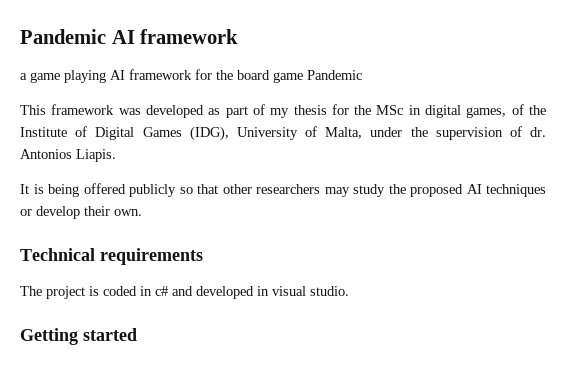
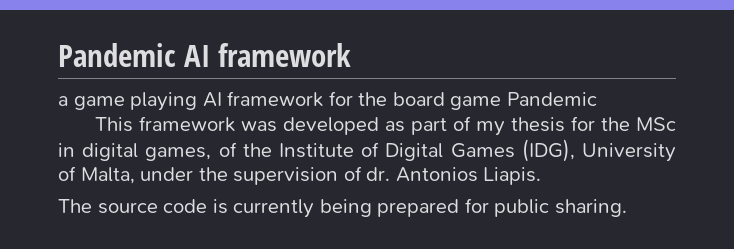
- It is being offered publicly so that other researchers may study the proposed AI techniques or develop their own.
- Technical requirements
- The project is coded in c# and developed in visual studio.
- Getting started
+ The source code is currently being prepared for public sharing.

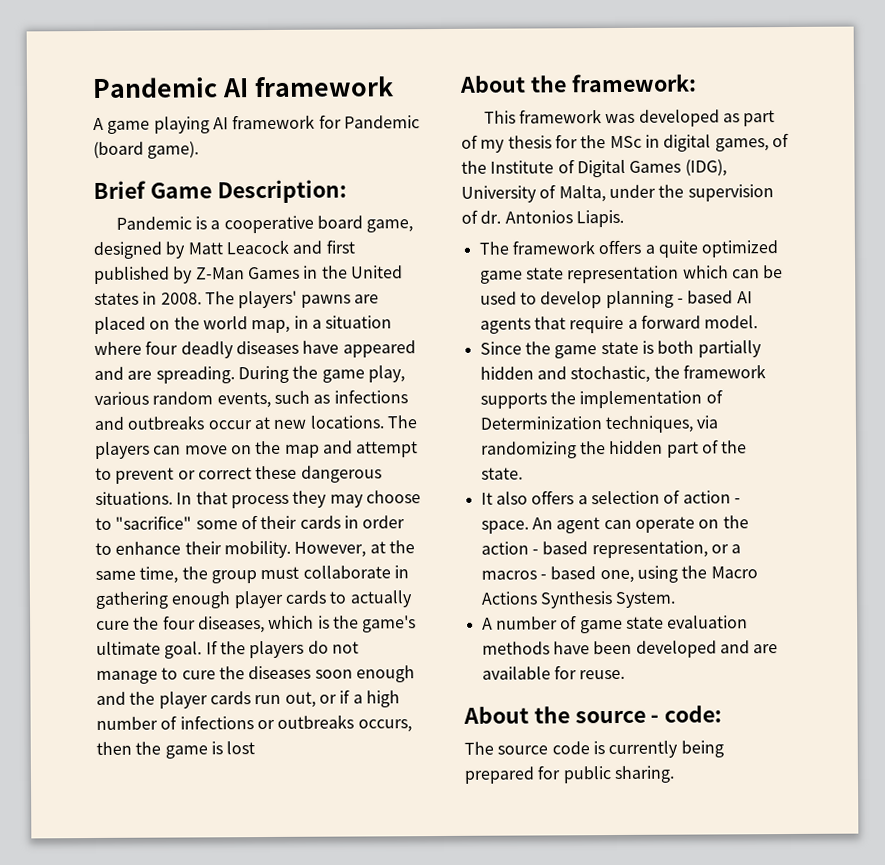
- a game playing AI framework for the board game Pandemic
+ Α game playing AI framework for Pandemic (board game).
+ Brief Game Description:
+ Pandemic is a cooperative board game, designed by Matt Leacock and first published by Z-Man Games in the United states in 2008. The players' pawns are placed on the world map, in a situation where four deadly diseases have appeared and are spreading. During the game play, various random events, such as infections and outbreaks occur at new locations. The players can move on the map and attempt to prevent or correct these dangerous situations. In that process they may choose to "sacrifice" some of their cards in order to enhance their mobility. However, at the same time, the group must collaborate in gathering enough player cards to actually cure the four diseases, which is the game's ultimate goal. If the players do not manage to cure the diseases soon enough and the player cards run out, or if a high number of infections or outbreaks occurs, then the game is lost
+ About the framework:
+ The framework offers a quite optimized game state representation which can be used to develop planning - based AI agents that require a forward model.
+ Since the game state is both partially hidden and stochastic, the framework supports the implementation of Determinization techniques, via randomizing the hidden part of the state.
+ It also offers a selection of action - space. An agent can operate on the action - based representation, or a macros - based one, using the Macro Actions Synthesis System.
+ A number of game state evaluation methods have been developed and are available for reuse.
+ About the source - code:

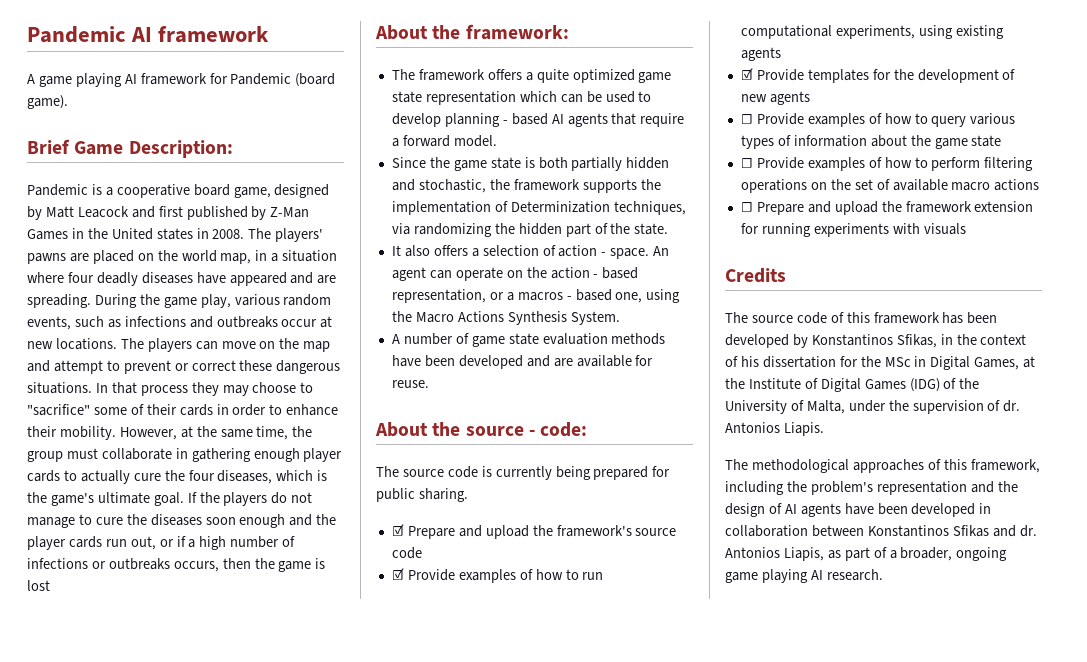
- This framework was developed as part of my thesis for the MSc in digital games, of the Institute of Digital Games (IDG), University of Malta, under the supervision of dr. Antonios Liapis.
+ ☑ Prepare and upload the framework's source code
+ ☑ Provide examples of how to run computational experiments, using existing agents
+ ☑ Provide templates for the development of new agents
+ ☐ Provide examples of how to query various types of information about the game state
+ ☐ Provide examples of how to perform filtering operations on the set of available macro actions
+ ☐ Prepare and upload the framework extension for running experiments with visuals
+ Credits
+ The source code of this framework has been developed by Konstantinos Sfikas, in the context of his dissertation for the MSc in Digital Games, at the Institute of Digital Games (IDG) of the University of Malta, under the supervision of dr. Antonios Liapis.
+ The methodological approaches of this framework, including the problem's representation and the design of AI agents have been developed in collaboration between Konstantinos Sfikas and dr. Antonios Liapis, as part of a broader, ongoing game playing AI research.

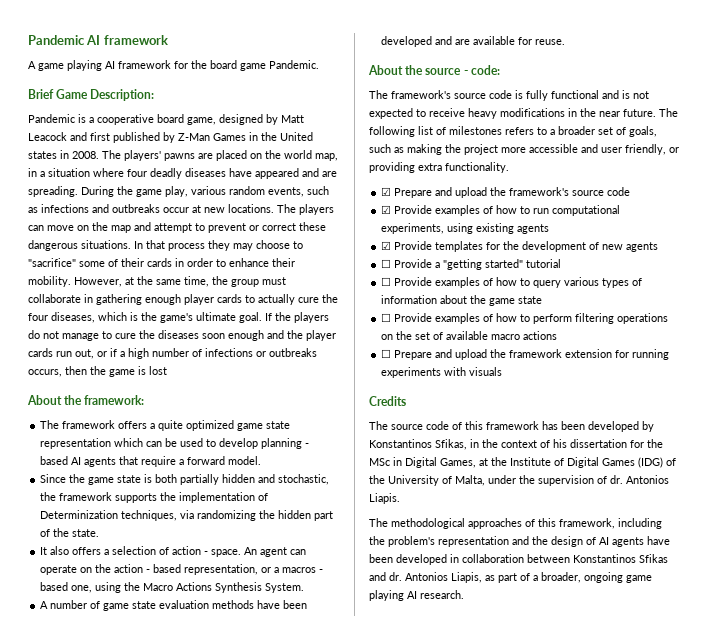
- Α game playing AI framework for Pandemic (board game).
+ Α game playing AI framework for the board game Pandemic.
- The source code is currently being prepared for public sharing.
+ The framework's source code is fully functional and is not expected to receive heavy modifications in the near future. The following list of milestones refers to a broader set of goals, such as making the project more accessible and user friendly, or providing extra functionality.
+ ☐ Provide a "getting started" tutorial

